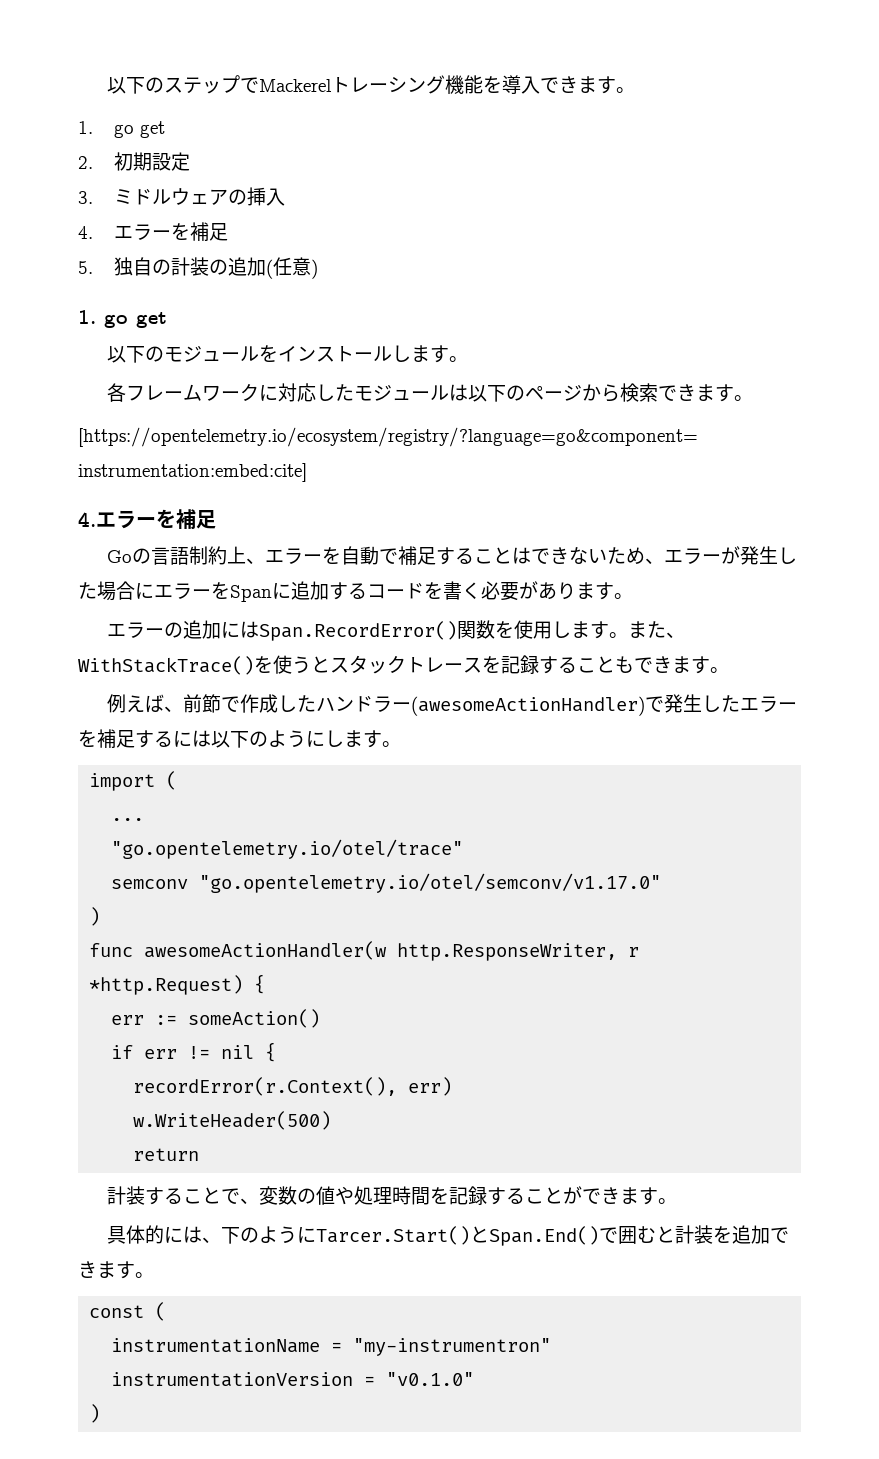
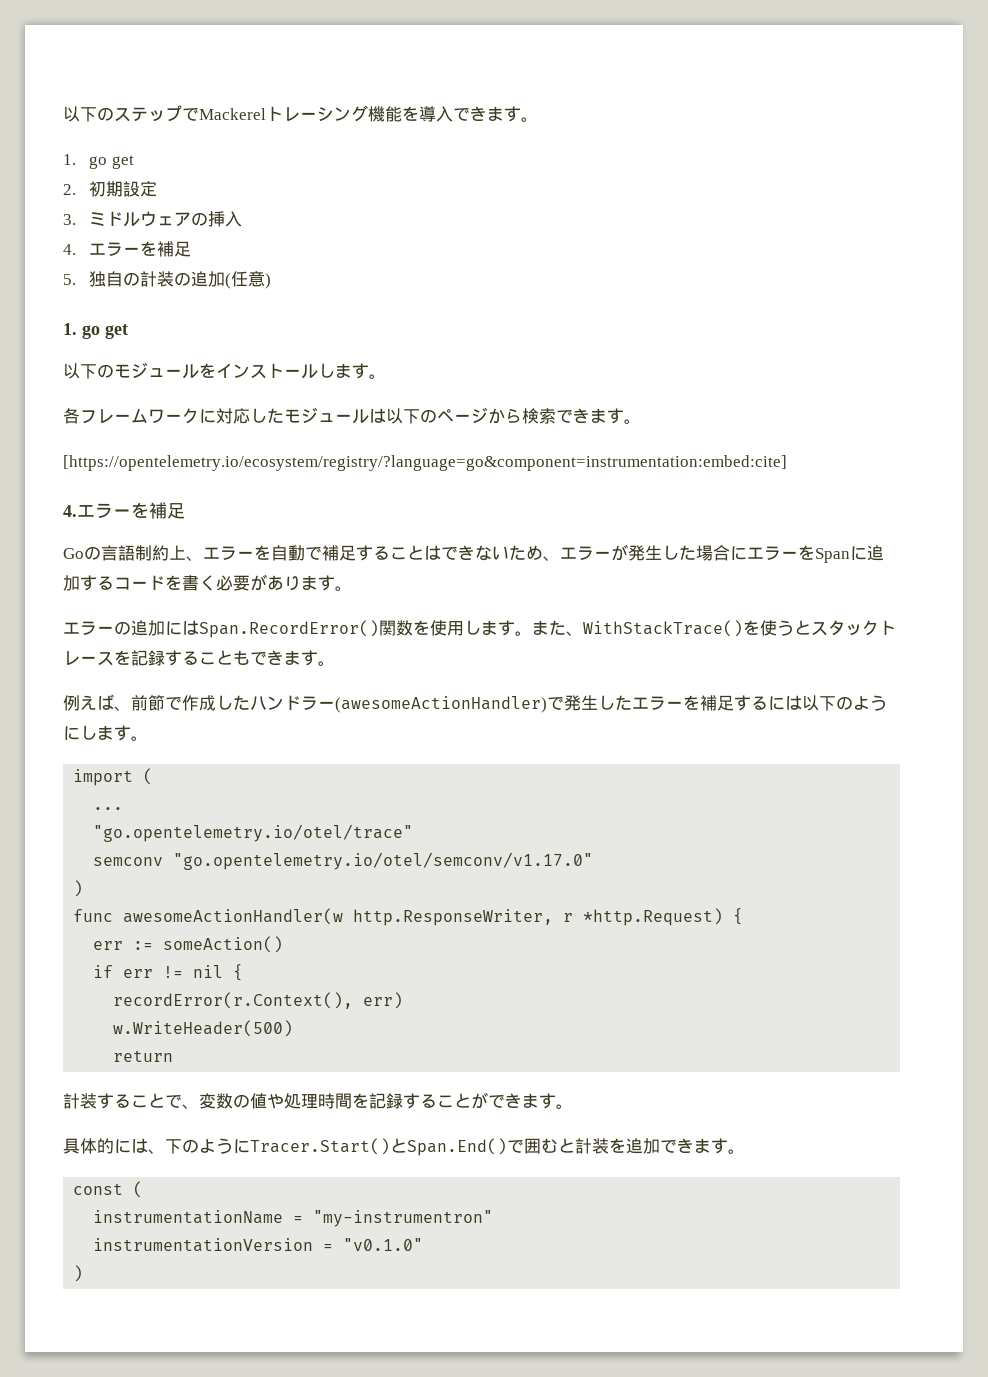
- 具体的には、下のようにTarcer.Start()とSpan.End()で囲むと計装を追加できます。
+ 具体的には、下のようにTracer.Start()とSpan.End()で囲むと計装を追加できます。

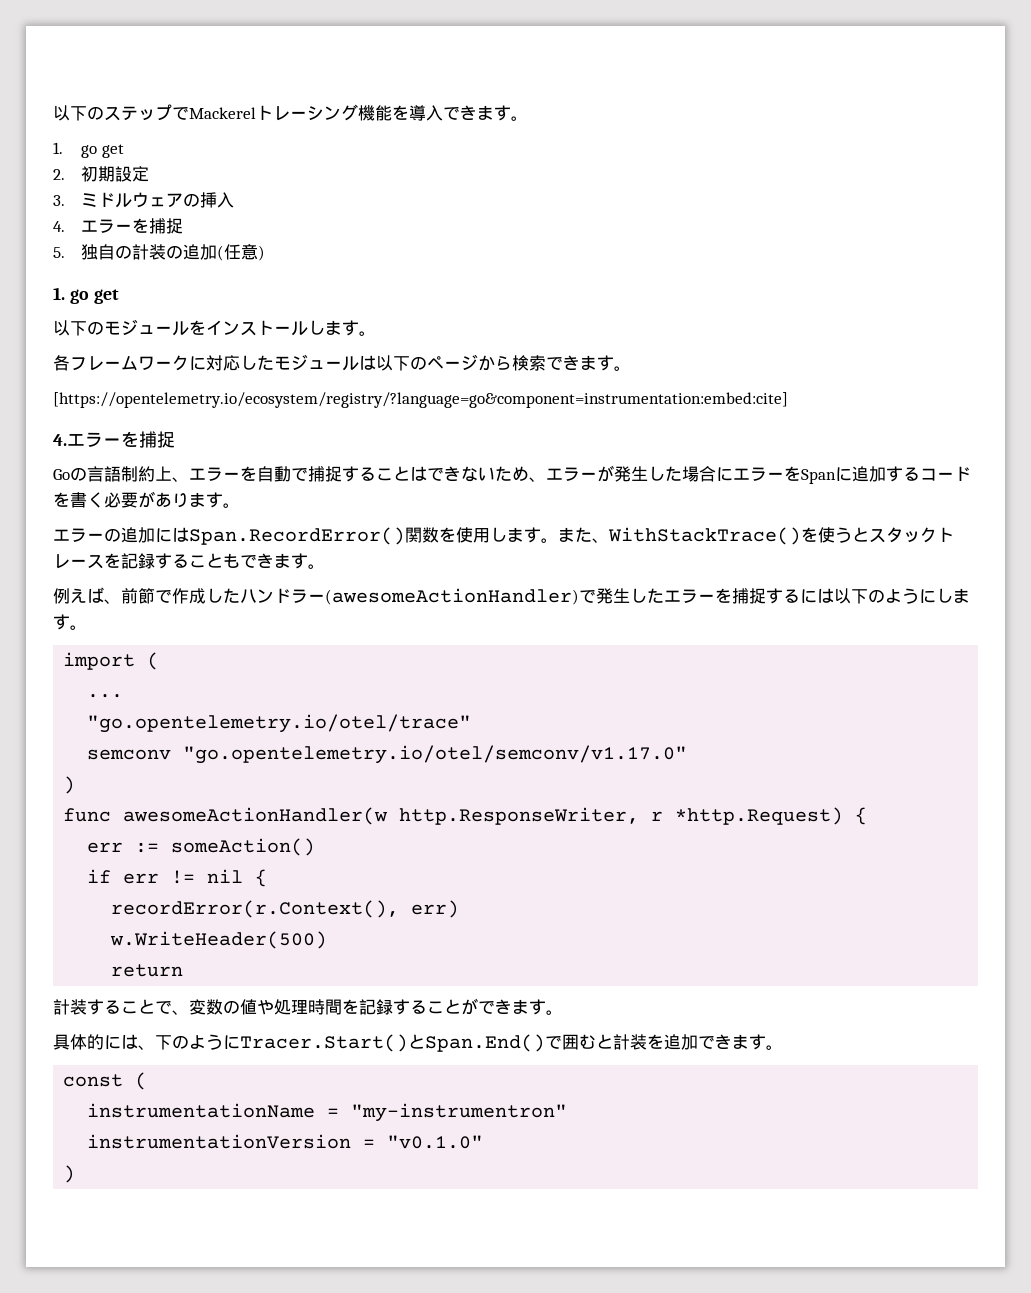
  3.ミドルウェアの挿入
- 4.エラーを補足
+ 4.エラーを捕捉
  [https://opentelemetry.io/ecosystem/registry/?language=go&component=instrumentation:embed:cite]
- 4.エラーを補足
+ 4.エラーを捕捉
- Goの言語制約上、エラーを自動で補足することはできないため、エラーが発生した場合にエラーをSpanに追加するコードを書く必要があります。
+ Goの言語制約上、エラーを自動で捕捉することはできないため、エラーが発生した場合にエラーをSpanに追加するコードを書く必要があります。
- 例えば、前節で作成したハンドラー(awesomeActionHandler)で発生したエラーを補足するには以下のようにします。
+ 例えば、前節で作成したハンドラー(awesomeActionHandler)で発生したエラーを捕捉するには以下のようにします。

